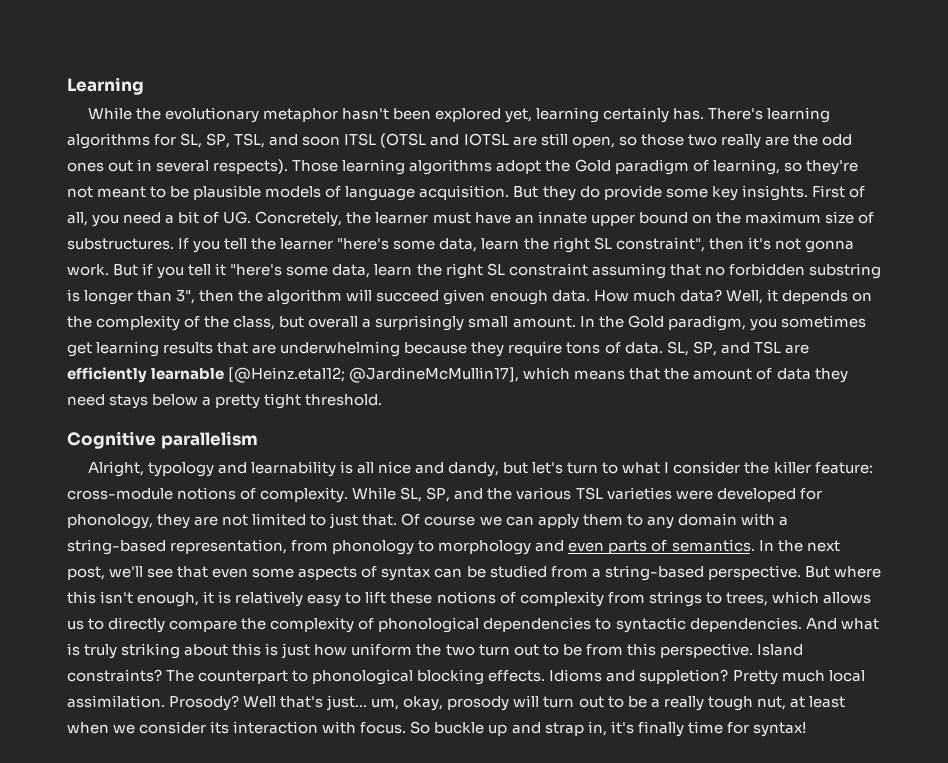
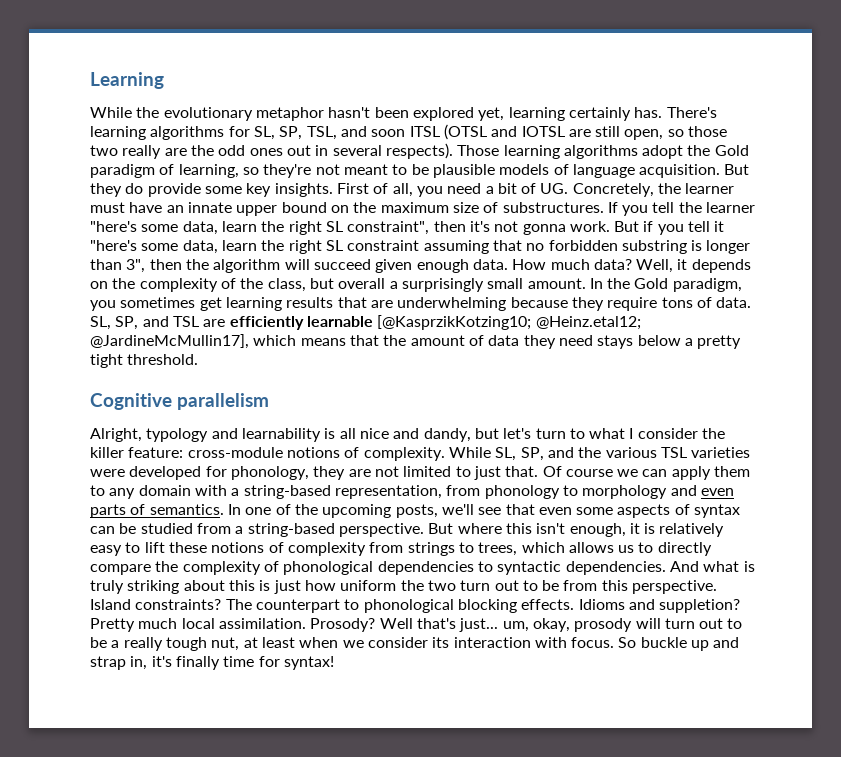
- SL, SP, and TSL are efficiently learnable [@Heinz.etal12; @JardineMcMullin17], which means that the amount of data they need stays below a pretty tight threshold.
+ SL, SP, and TSL are efficiently learnable [@KasprzikKotzing10; @Heinz.etal12; @JardineMcMullin17], which means that the amount of data they need stays below a pretty tight threshold.
- In the next post, we'll see that even some aspects of syntax can be studied from a string-based perspective.
+ In one of the upcoming posts, we'll see that even some aspects of syntax can be studied from a string-based perspective.

